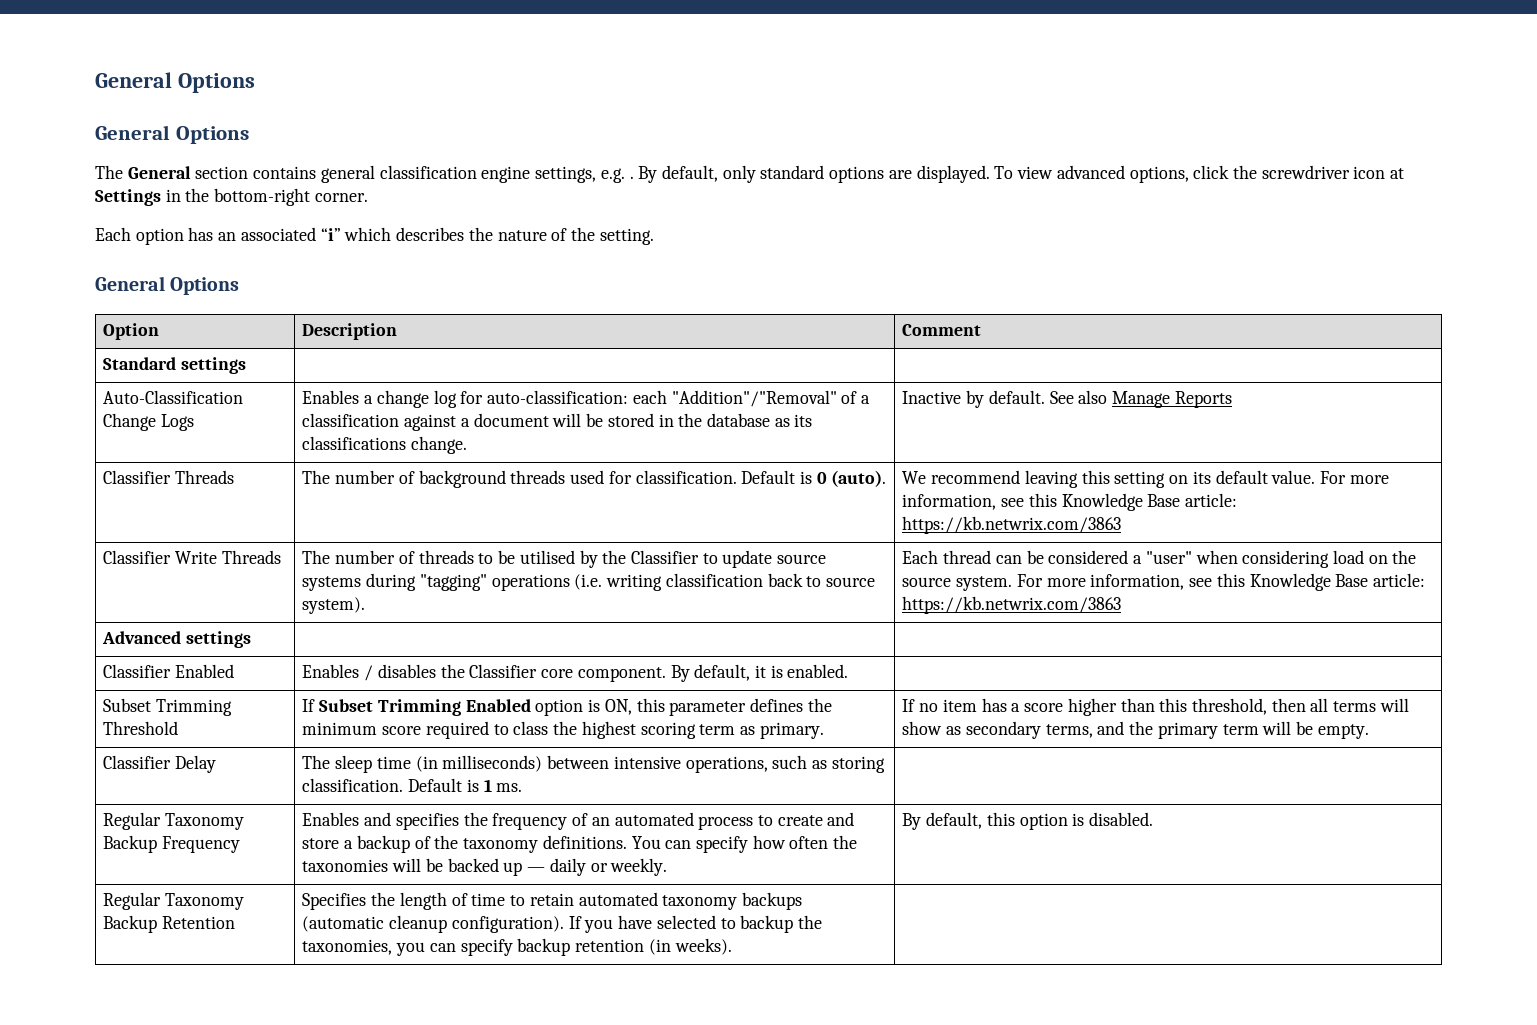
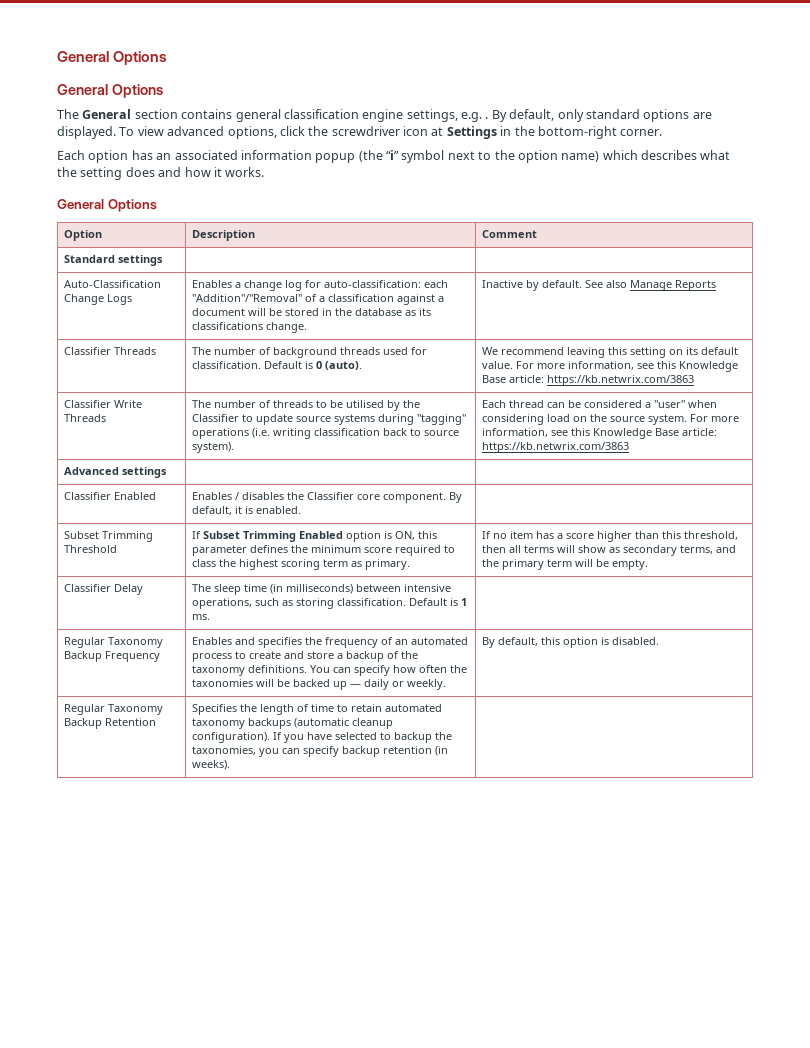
- Each option has an associated “i” which describes the nature of the setting.
+ Each option has an associated information popup (the “i” symbol next to the option name) which describes what the setting does and how it works.

